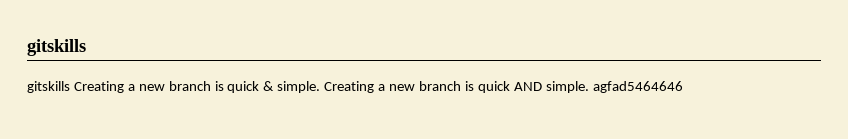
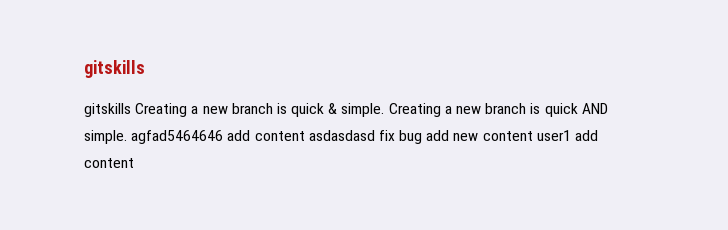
- Creating a new branch is quick AND simple. agfad5464646
+ Creating a new branch is quick AND simple. agfad5464646 add content asdasdasd fix bug add new content user1 add content

